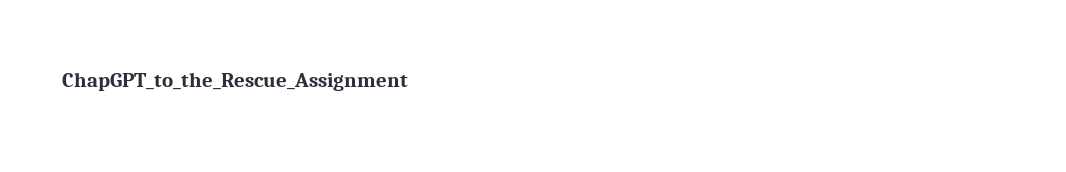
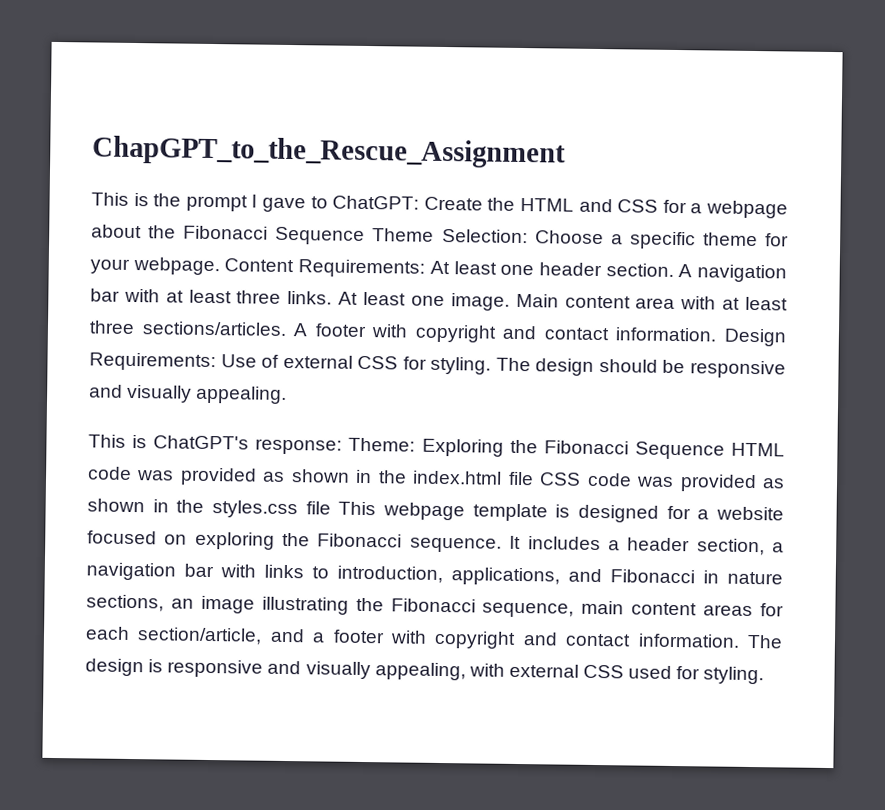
+ This is the prompt I gave to ChatGPT: Create the HTML and CSS for a webpage about the Fibonacci Sequence Theme Selection: Choose a specific theme for your webpage. Content Requirements: At least one header section. A navigation bar with at least three links. At least one image. Main content area with at least three sections/articles. A footer with copyright and contact information. Design Requirements: Use of external CSS for styling. The design should be responsive and visually appealing.
+ This is ChatGPT's response: Theme: Exploring the Fibonacci Sequence HTML code was provided as shown in the index.html file CSS code was provided as shown in the styles.css file This webpage template is designed for a website focused on exploring the Fibonacci sequence. It includes a header section, a navigation bar with links to introduction, applications, and Fibonacci in nature sections, an image illustrating the Fibonacci sequence, main content areas for each section/article, and a footer with copyright and contact information. The design is responsive and visually appealing, with external CSS used for styling.

